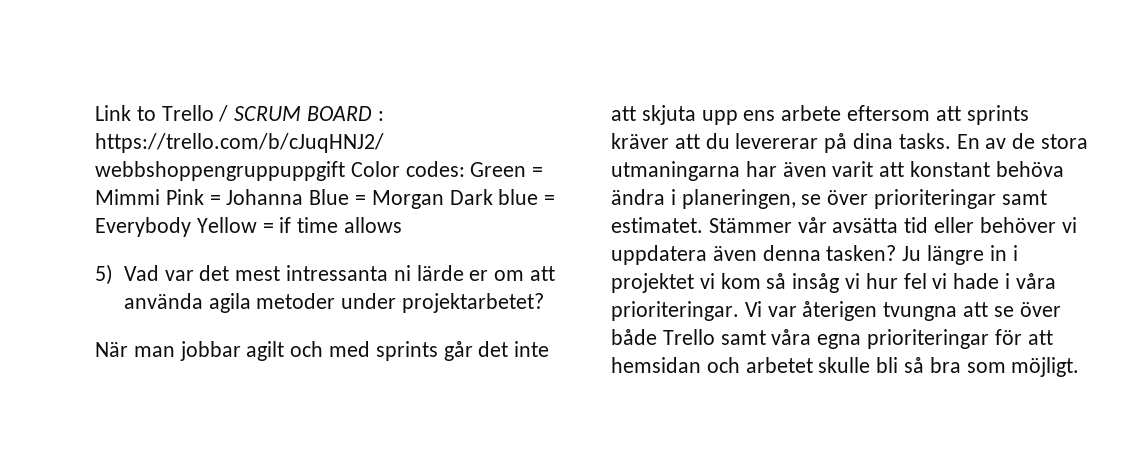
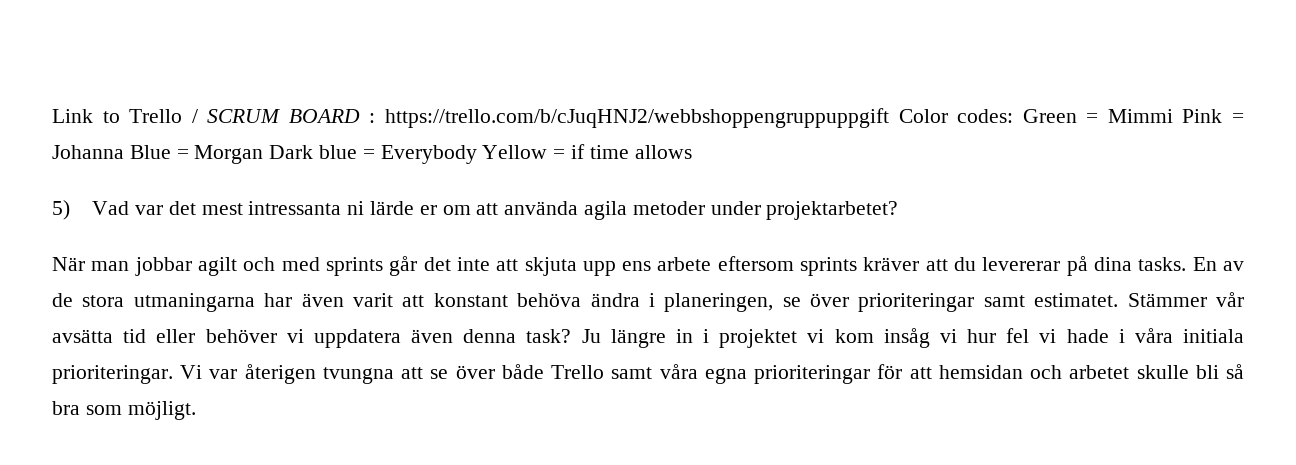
- När man jobbar agilt och med sprints går det inte att skjuta upp ens arbete eftersom att sprints kräver att du levererar på dina tasks.
+ När man jobbar agilt och med sprints går det inte att skjuta upp ens arbete eftersom sprints kräver att du levererar på dina tasks.
- Stämmer vår avsätta tid eller behöver vi uppdatera även denna tasken?
+ Stämmer vår avsätta tid eller behöver vi uppdatera även denna task?
- Ju längre in i projektet vi kom så insåg vi hur fel vi hade i våra prioriteringar.
+ Ju längre in i projektet vi kom insåg vi hur fel vi hade i våra initiala prioriteringar.

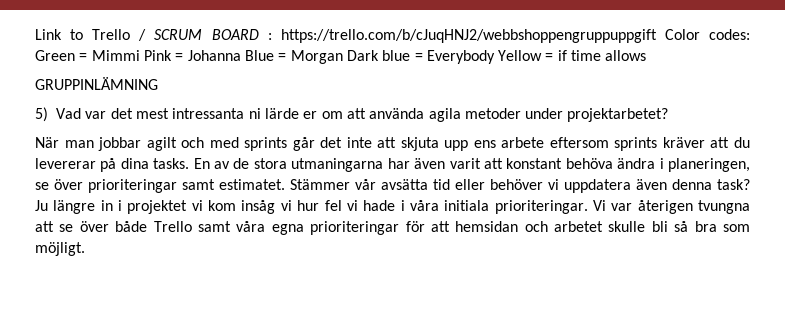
+ GRUPPINLÄMNING

